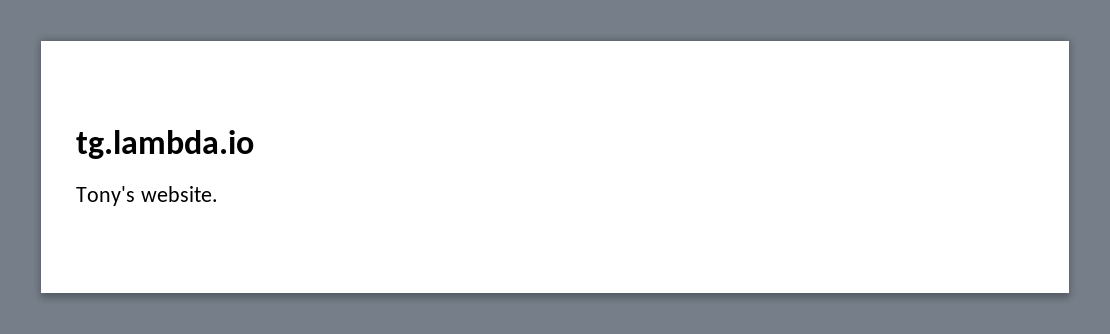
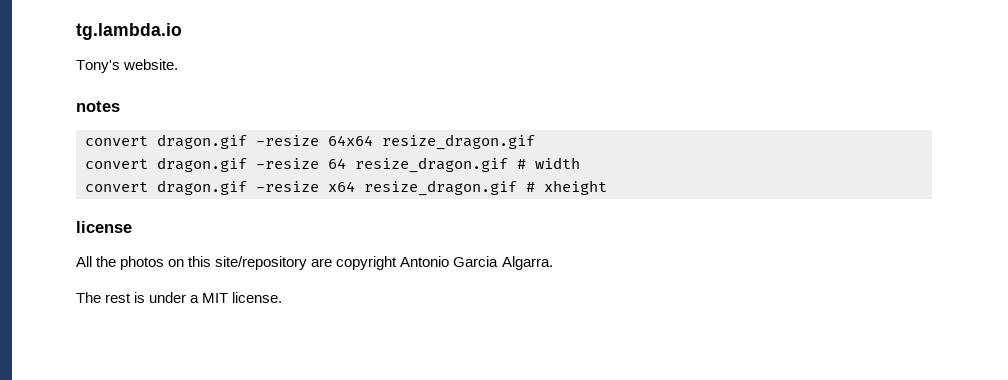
+ notes
+ convert dragon.gif -resize 64x64 resize_dragon.gif
+ convert dragon.gif -resize 64 resize_dragon.gif # width
+ convert dragon.gif -resize x64 resize_dragon.gif # xheight
+ license
+ All the photos on this site/repository are copyright Antonio Garcia Algarra.
+ The rest is under a MIT license.

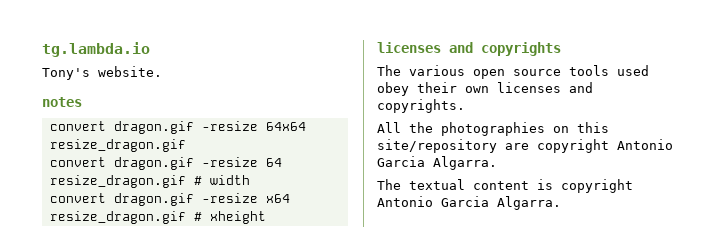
- license
+ licenses and copyrights
+ The various open source tools used obey their own licenses and copyrights.
- All the photos on this site/repository are copyright Antonio Garcia Algarra.
+ All the photographies on this site/repository are copyright Antonio Garcia Algarra.
- The rest is under a MIT license.
+ The textual content is copyright Antonio Garcia Algarra.

